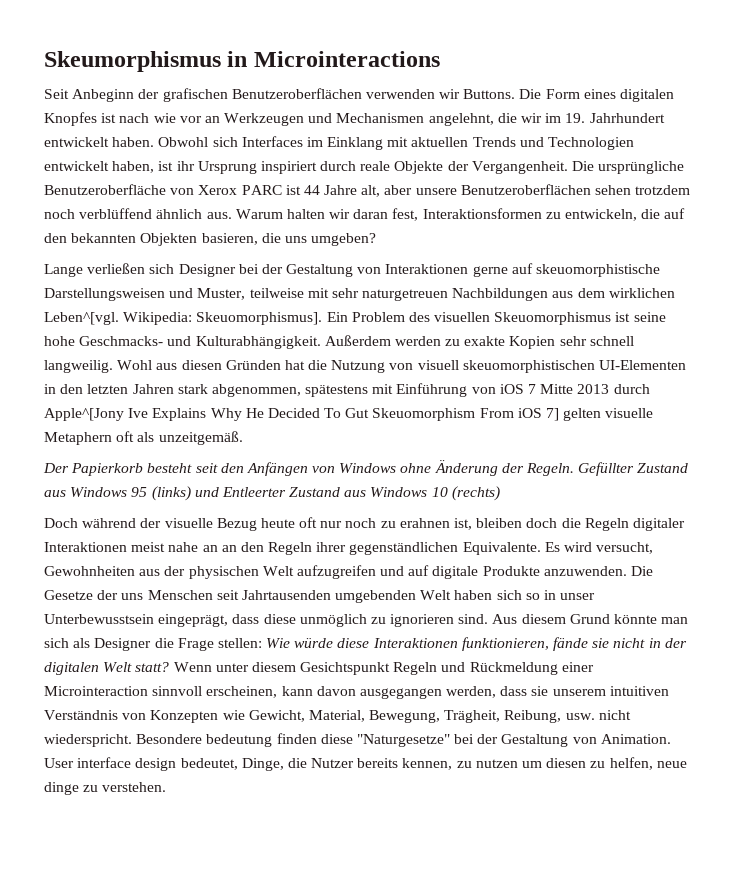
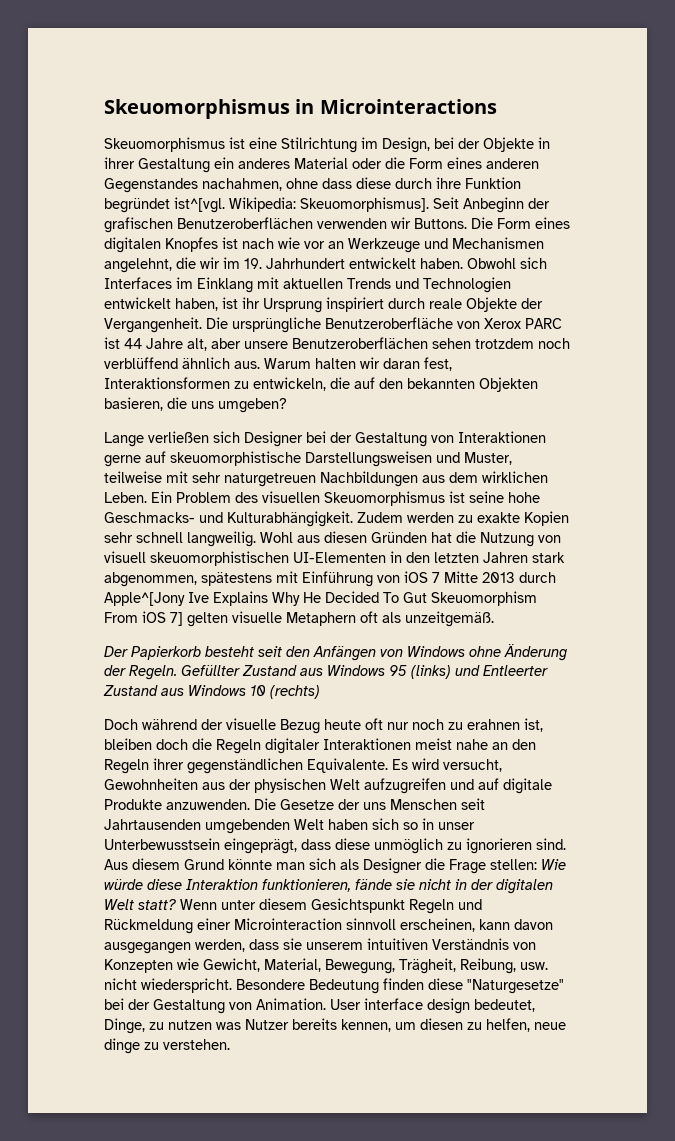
- Skeumorphismus in Microinteractions
+ Skeuomorphismus in Microinteractions
+ Skeuomorphismus ist eine Stilrichtung im Design, bei der Objekte in ihrer Gestaltung ein anderes Material oder die Form eines anderen Gegenstandes nachahmen, ohne dass diese durch ihre Funktion begründet ist^[vgl. Wikipedia: Skeuomorphismus].
- Die Form eines digitalen Knopfes ist nach wie vor an Werkzeugen und Mechanismen angelehnt, die wir im 19. Jahrhundert entwickelt haben.
+ Die Form eines digitalen Knopfes ist nach wie vor an Werkzeuge und Mechanismen angelehnt, die wir im 19. Jahrhundert entwickelt haben.
- Lange verließen sich Designer bei der Gestaltung von Interaktionen gerne auf skeuomorphistische Darstellungsweisen und Muster, teilweise mit sehr naturgetreuen Nachbildungen aus dem wirklichen Leben^[vgl. Wikipedia: Skeuomorphismus].
+ Lange verließen sich Designer bei der Gestaltung von Interaktionen gerne auf skeuomorphistische Darstellungsweisen und Muster, teilweise mit sehr naturgetreuen Nachbildungen aus dem wirklichen Leben.
- Außerdem werden zu exakte Kopien sehr schnell langweilig.
+ Zudem werden zu exakte Kopien sehr schnell langweilig.
- Doch während der visuelle Bezug heute oft nur noch zu erahnen ist, bleiben doch die Regeln digitaler Interaktionen meist nahe an an den Regeln ihrer gegenständlichen Equivalente.
+ Doch während der visuelle Bezug heute oft nur noch zu erahnen ist, bleiben doch die Regeln digitaler Interaktionen meist nahe an den Regeln ihrer gegenständlichen Equivalente.
- Aus diesem Grund könnte man sich als Designer die Frage stellen: Wie würde diese Interaktionen funktionieren, fände sie nicht in der digitalen Welt statt?
+ Aus diesem Grund könnte man sich als Designer die Frage stellen: Wie würde diese Interaktion funktionieren, fände sie nicht in der digitalen Welt statt?
- Besondere bedeutung finden diese "Naturgesetze" bei der Gestaltung von Animation.
+ Besondere Bedeutung finden diese "Naturgesetze" bei der Gestaltung von Animation.
- User interface design bedeutet, Dinge, die Nutzer bereits kennen, zu nutzen um diesen zu helfen, neue dinge zu verstehen.
+ User interface design bedeutet, Dinge, zu nutzen was Nutzer bereits kennen, um diesen zu helfen, neue dinge zu verstehen.

